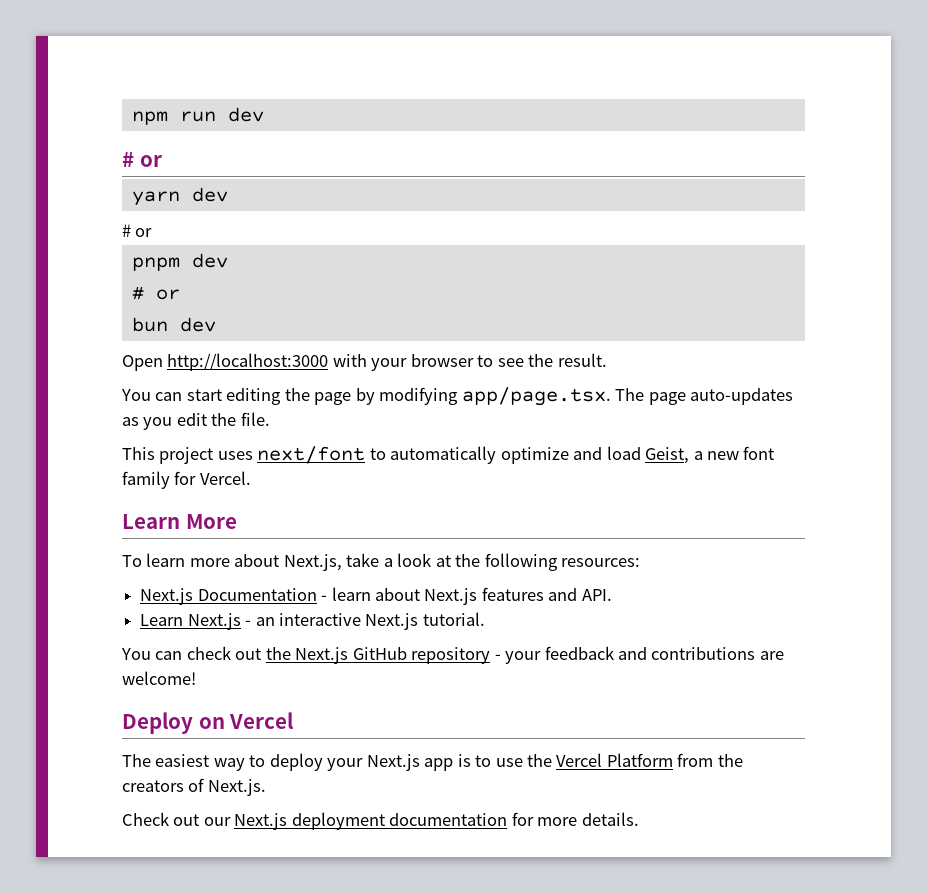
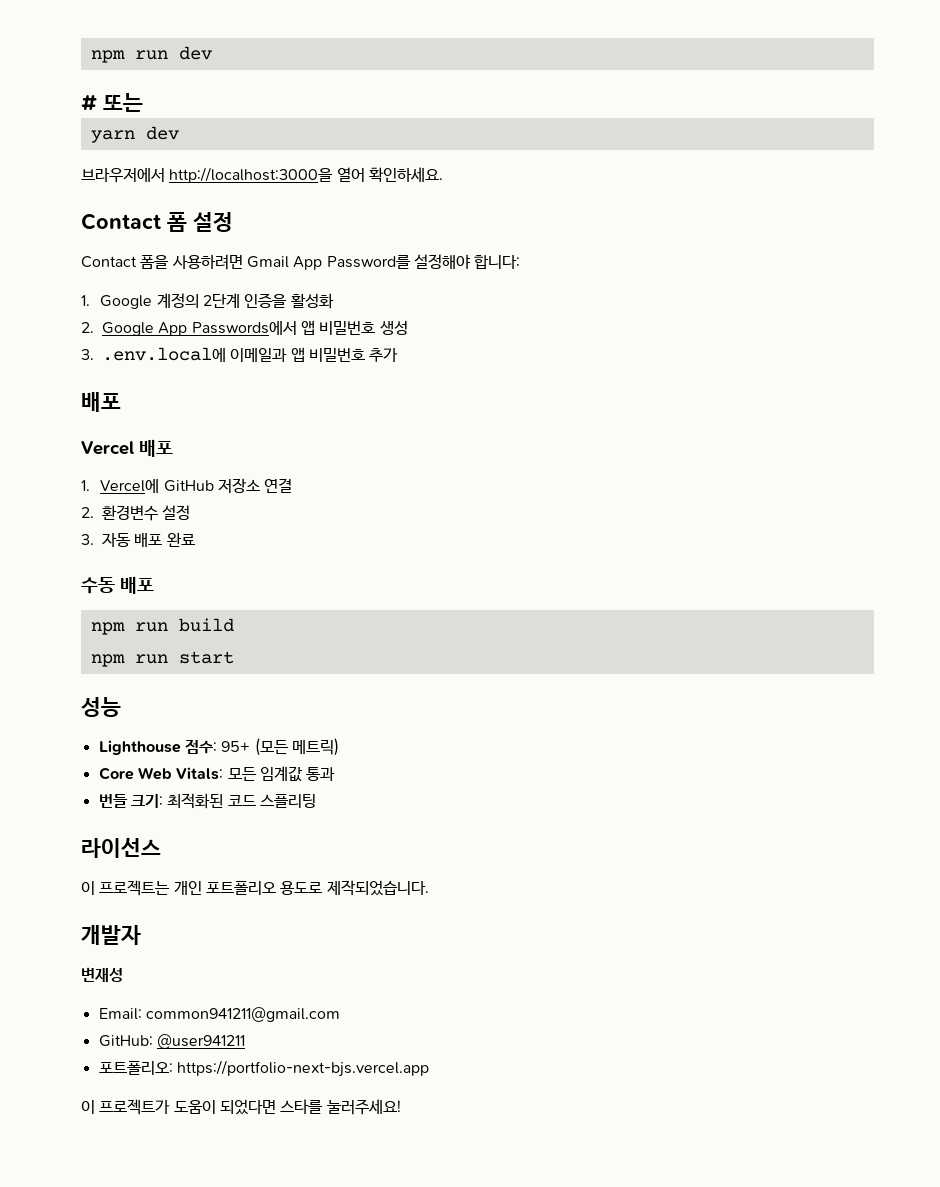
  npm run dev
- # or
+ # 또는
  yarn dev
- # or
- pnpm dev
- # or
- bun dev
- Open http://localhost:3000 with your browser to see the result.
- You can start editing the page by modifying app/page.tsx. The page auto-updates as you edit the file.
- This project uses next/font to automatically optimize and load Geist, a new font family for Vercel.
- Learn More
- To learn more about Next.js, take a look at the following resources:
- Next.js Documentation - learn about Next.js features and API.
- Learn Next.js - an interactive Next.js tutorial.
- You can check out the Next.js GitHub repository - your feedback and contributions are welcome!
- Deploy on Vercel
- The easiest way to deploy your Next.js app is to use the Vercel Platform from the creators of Next.js.
- Check out our Next.js deployment documentation for more details.
+ 브라우저에서 http://localhost:3000을 열어 확인하세요.
+ Contact 폼 설정
+ Contact 폼을 사용하려면 Gmail App Password를 설정해야 합니다:
+ 1. Google 계정의 2단계 인증을 활성화
+ 2. Google App Passwords에서 앱 비밀번호 생성
+ 3. .env.local에 이메일과 앱 비밀번호 추가
+ 배포
+ Vercel 배포
+ 1. Vercel에 GitHub 저장소 연결
+ 2. 환경변수 설정
+ 3. 자동 배포 완료
+ 수동 배포
+ npm run build
+ npm run start
+ 성능
+ Lighthouse 점수: 95+ (모든 메트릭)
+ Core Web Vitals: 모든 임계값 통과
+ 번들 크기: 최적화된 코드 스플리팅
+ 라이선스
+ 이 프로젝트는 개인 포트폴리오 용도로 제작되었습니다.
+ 개발자
+ 변재성
+ Email: common941211@gmail.com
+ GitHub: @user941211
+ 포트폴리오: https://portfolio-next-bjs.vercel.app
+ 이 프로젝트가 도움이 되었다면 스타를 눌러주세요!

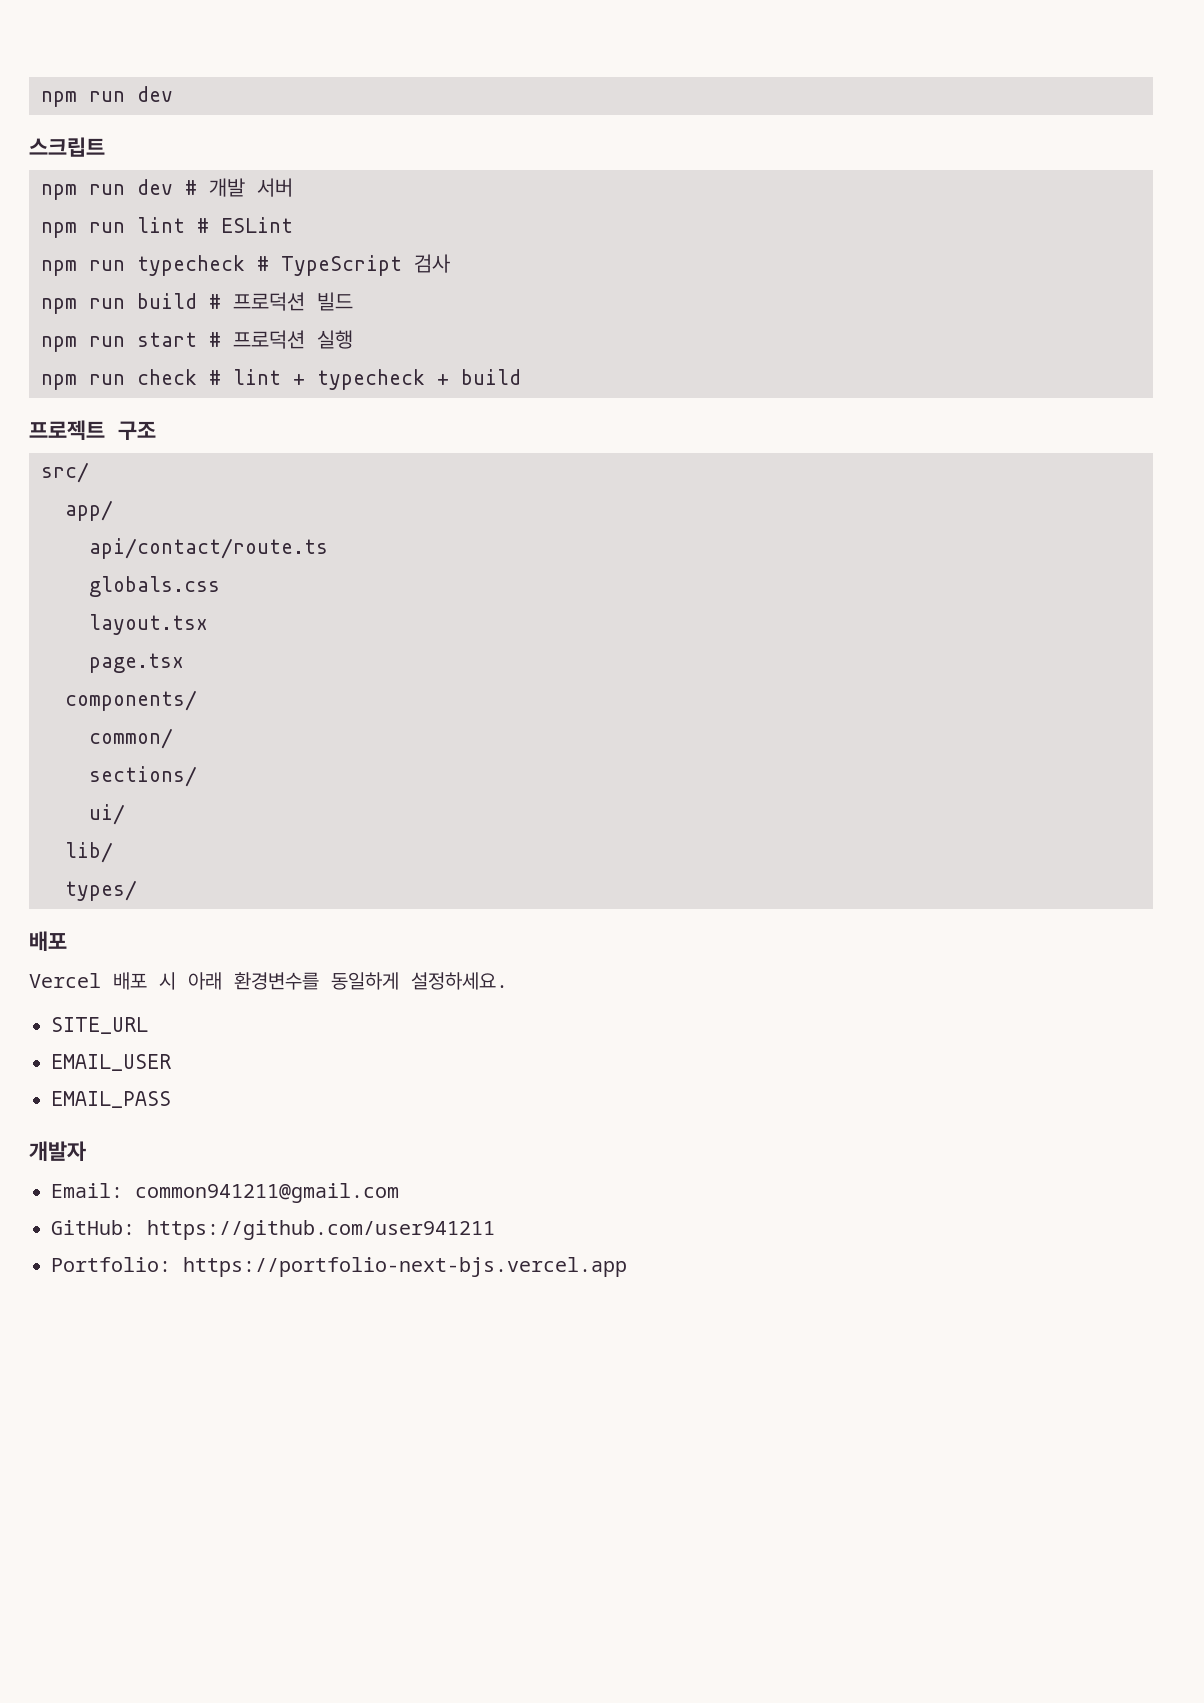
- # 또는
- yarn dev
- 브라우저에서 http://localhost:3000을 열어 확인하세요.
- Contact 폼 설정
- Contact 폼을 사용하려면 Gmail App Password를 설정해야 합니다:
- 1. Google 계정의 2단계 인증을 활성화
- 2. Google App Passwords에서 앱 비밀번호 생성
- 3. .env.local에 이메일과 앱 비밀번호 추가
+ 스크립트
+ npm run dev # 개발 서버
+ npm run lint # ESLint
+ npm run typecheck # TypeScript 검사
+ npm run build # 프로덕션 빌드
+ npm run start # 프로덕션 실행
+ npm run check # lint + typecheck + build
+ 프로젝트 구조
+ src/
+ app/
+ api/contact/route.ts
+ globals.css
+ layout.tsx
+ page.tsx
+ components/
+ common/
+ sections/
+ ui/
+ lib/
+ types/
  배포
- Vercel 배포
- 1. Vercel에 GitHub 저장소 연결
- 2. 환경변수 설정
- 3. 자동 배포 완료
- 수동 배포
- npm run build
- npm run start
- 성능
- Lighthouse 점수: 95+ (모든 메트릭)
- Core Web Vitals: 모든 임계값 통과
- 번들 크기: 최적화된 코드 스플리팅
- 라이선스
- 이 프로젝트는 개인 포트폴리오 용도로 제작되었습니다.
+ Vercel 배포 시 아래 환경변수를 동일하게 설정하세요.
+ SITE_URL
+ EMAIL_USER
+ EMAIL_PASS
- 변재성
- GitHub: @user941211
- 포트폴리오: https://portfolio-next-bjs.vercel.app
+ GitHub: https://github.com/user941211
+ Portfolio: https://portfolio-next-bjs.vercel.app
- 이 프로젝트가 도움이 되었다면 스타를 눌러주세요!

